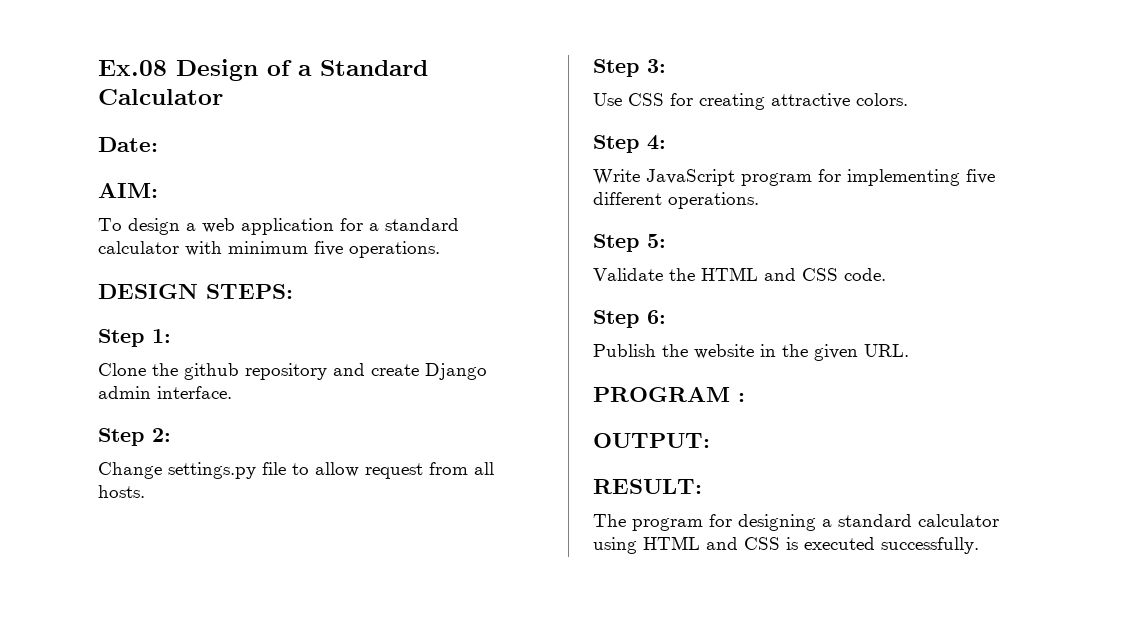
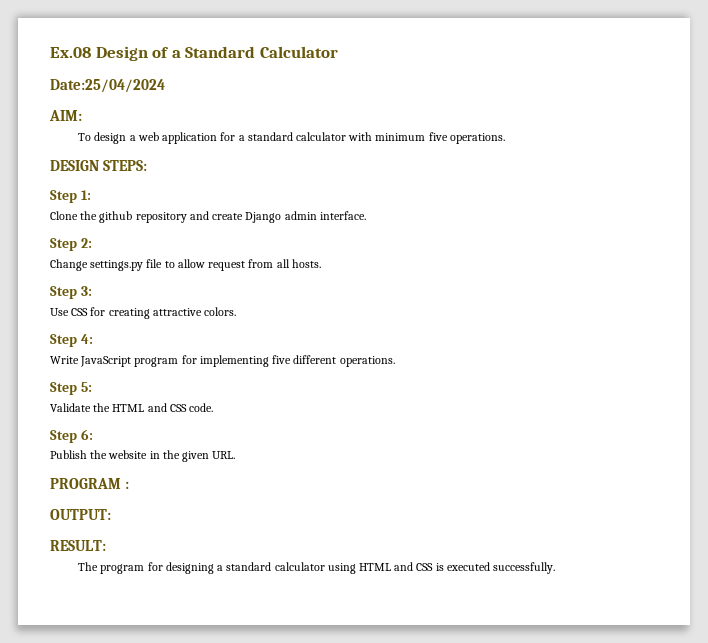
- Date:
+ Date:25/04/2024

